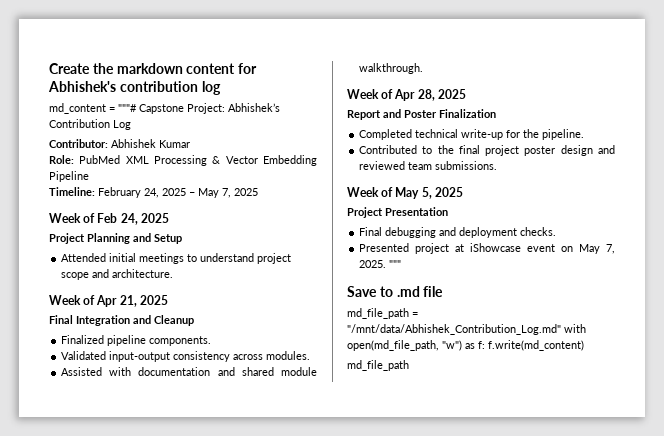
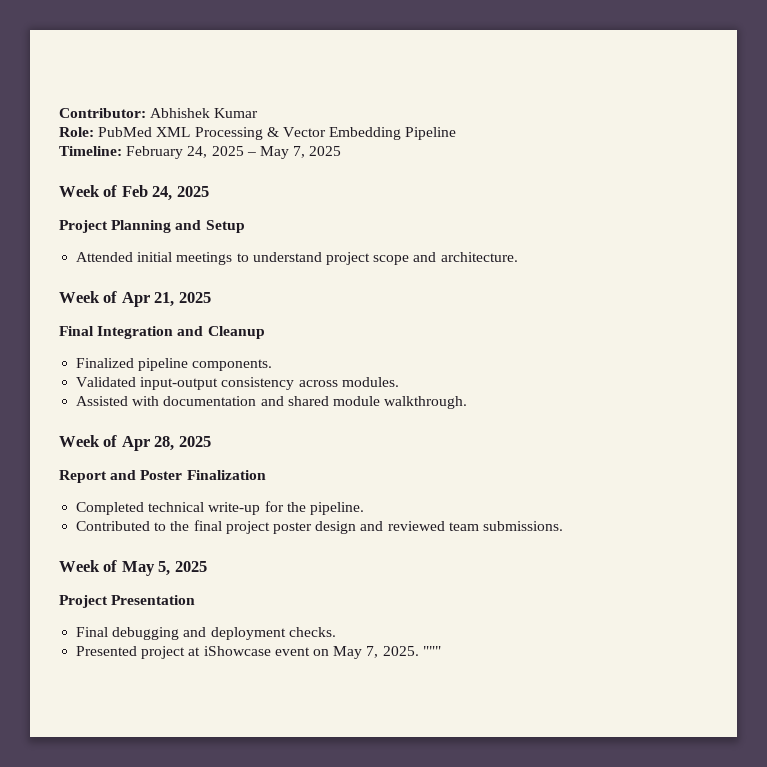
- Create the markdown content for Abhishek's contribution log
- md_content = """# Capstone Project: Abhishek’s Contribution Log
- Save to .md file
- md_file_path = "/mnt/data/Abhishek_Contribution_Log.md" with open(md_file_path, "w") as f: f.write(md_content)
- md_file_path

